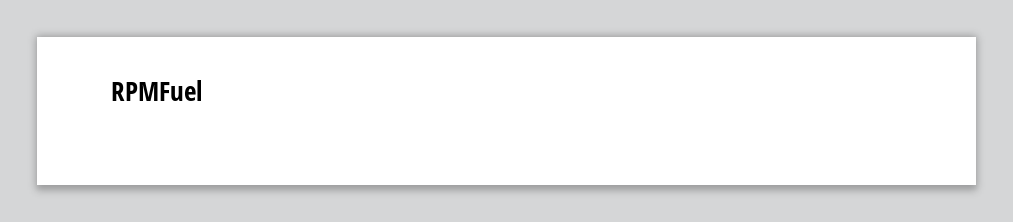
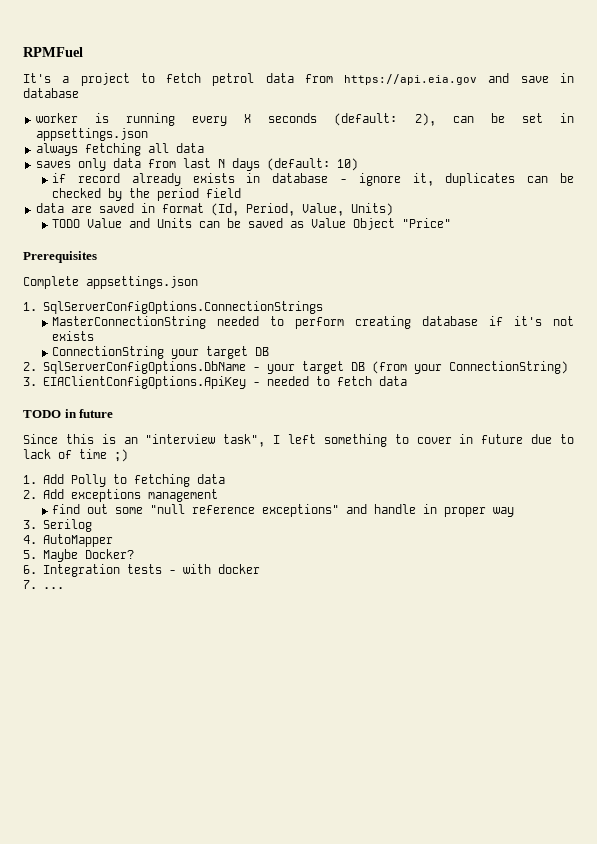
+ It's a project to fetch petrol data from https://api.eia.gov and save in database
+ worker is running every X seconds (default: 2), can be set in appsettings.json
+ always fetching all data
+ saves only data from last N days (default: 10)
+ if record already exists in database - ignore it, duplicates can be checked by the period field
+ data are saved in format (Id, Period, Value, Units)
+ TODO Value and Units can be saved as Value Object "Price"
+ Prerequisites
+ Complete appsettings.json
+ 1. SqlServerConfigOptions.ConnectionStrings
+ MasterConnectionString needed to perform creating database if it's not exists
+ ConnectionString your target DB
+ 2. SqlServerConfigOptions.DbName - your target DB (from your ConnectionString)
+ 3. EIAClientConfigOptions.ApiKey - needed to fetch data
+ TODO in future
+ Since this is an "interview task", I left something to cover in future due to lack of time ;)
+ 1. Add Polly to fetching data
+ 2. Add exceptions management
+ find out some "null reference exceptions" and handle in proper way
+ 3. Serilog
+ 4. AutoMapper
+ 5. Maybe Docker?
+ 6. Integration tests - with docker
+ 7. ...

